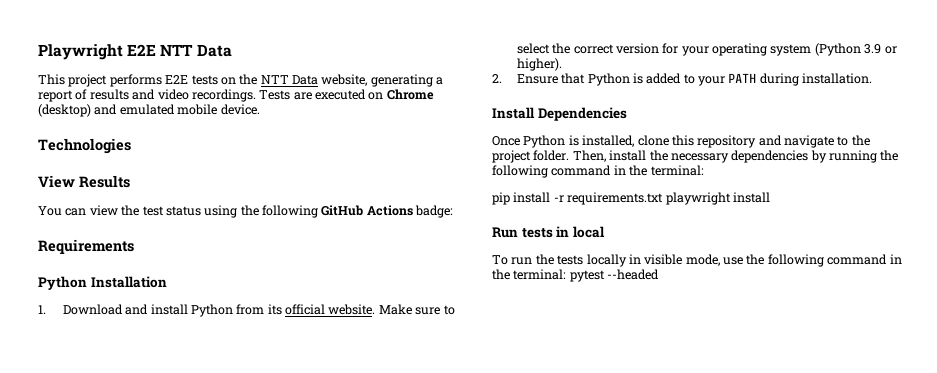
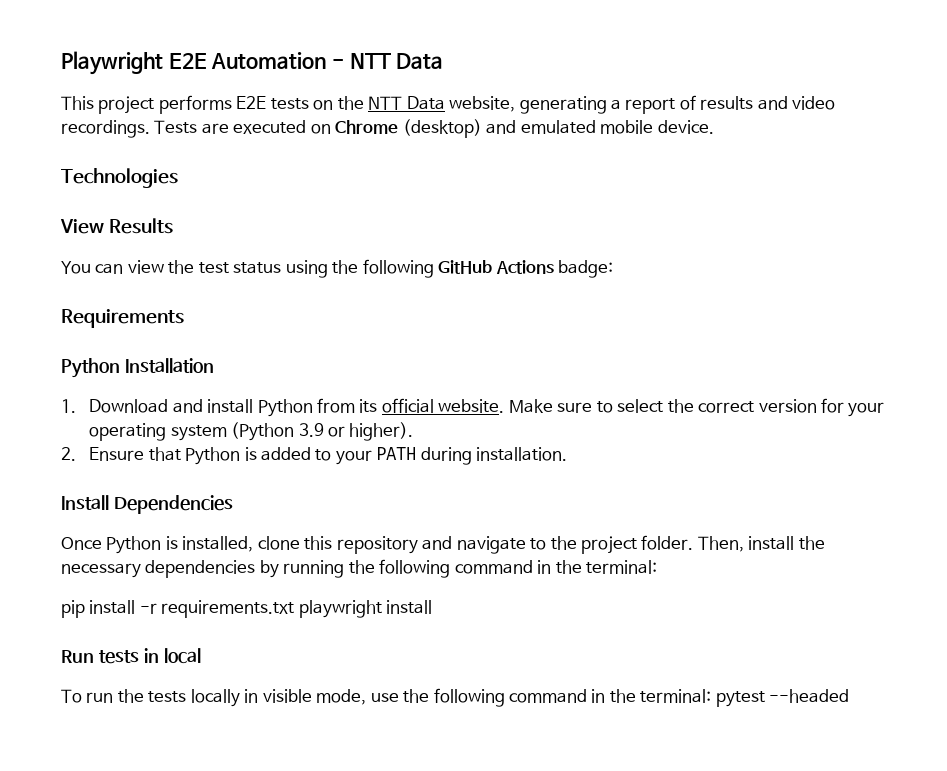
- Playwright E2E NTT Data
+ Playwright E2E Automation - NTT Data

